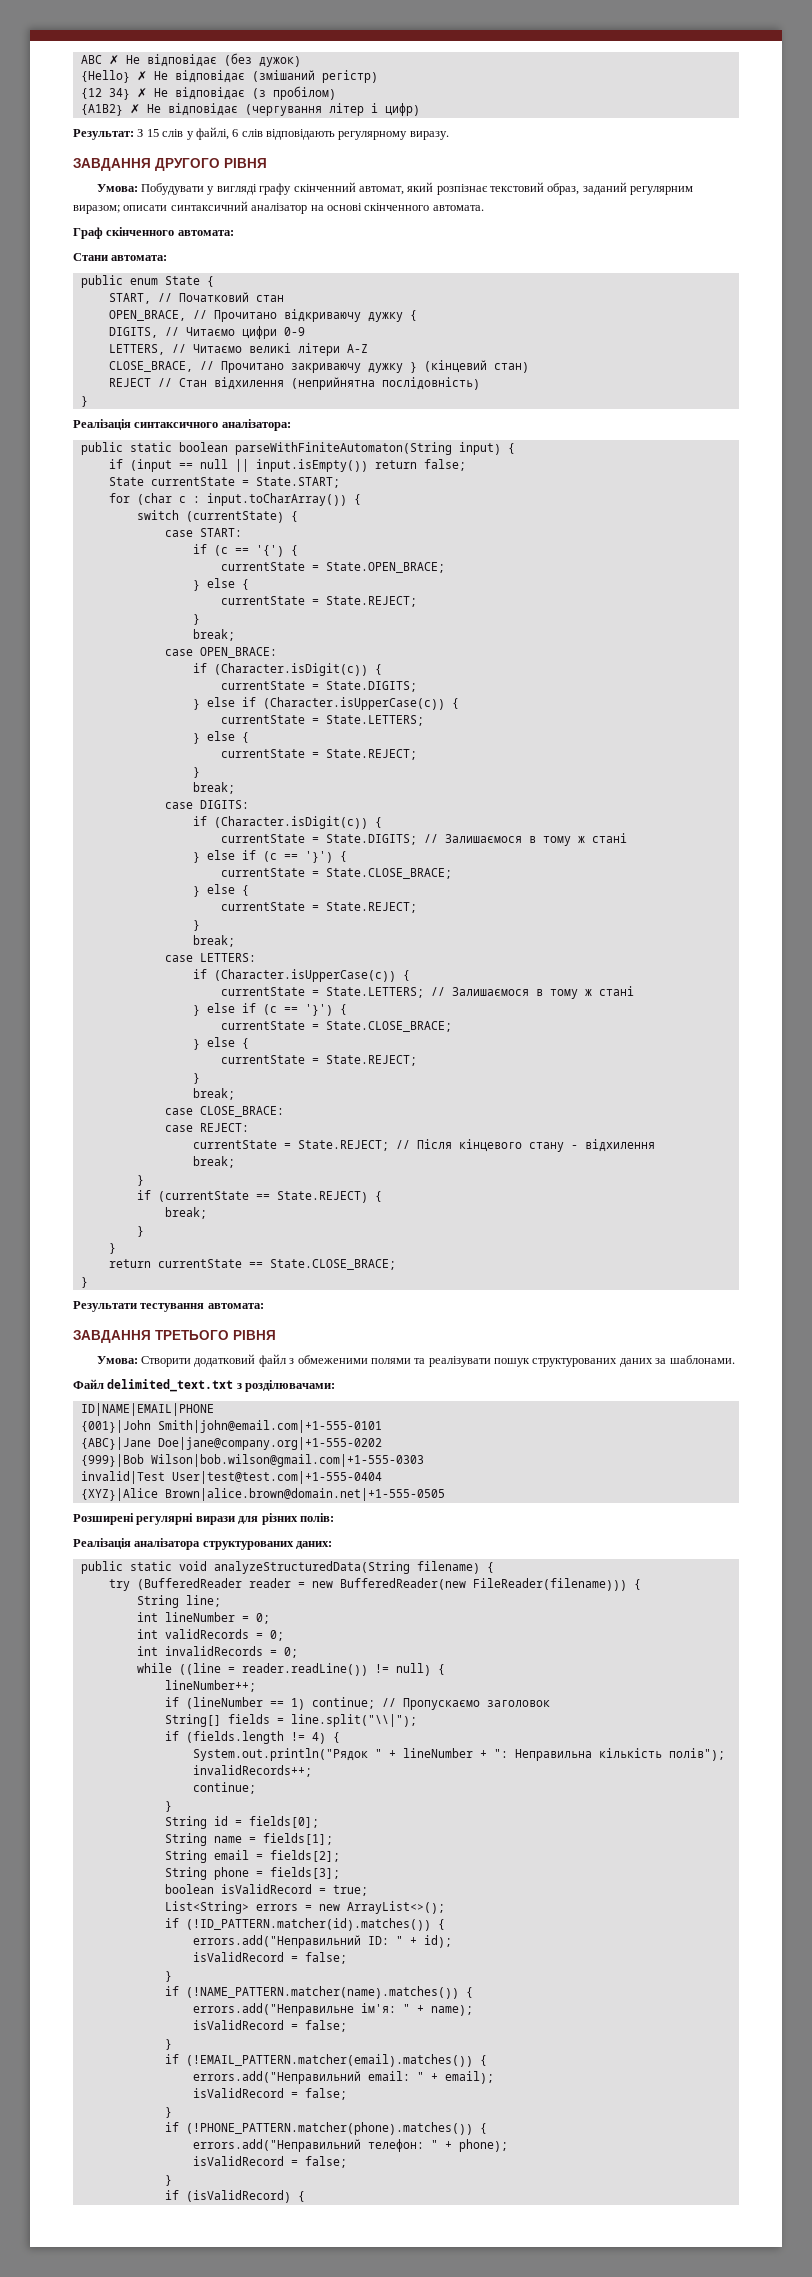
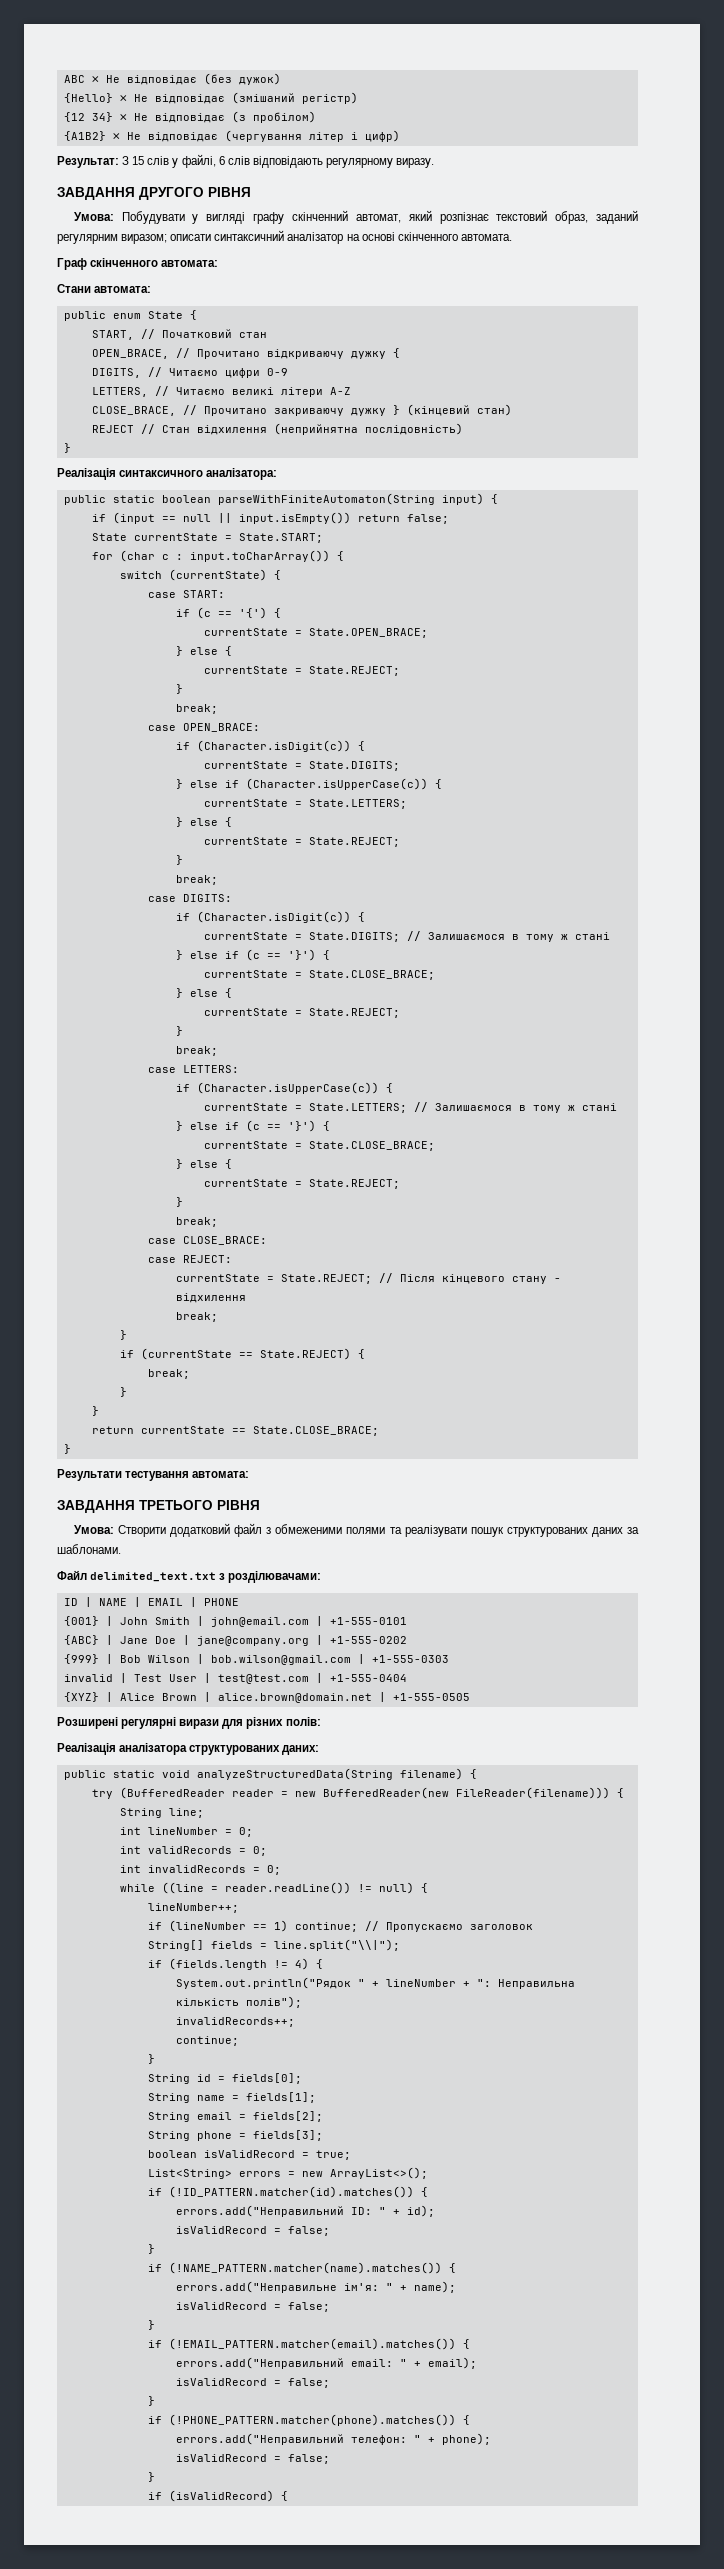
- ID|NAME|EMAIL|PHONE
- {001}|John Smith|john@email.com|+1-555-0101
- {ABC}|Jane Doe|jane@company.org|+1-555-0202
- {999}|Bob Wilson|bob.wilson@gmail.com|+1-555-0303
- invalid|Test User|test@test.com|+1-555-0404
- {XYZ}|Alice Brown|alice.brown@domain.net|+1-555-0505
+ ID | NAME | EMAIL | PHONE
+ {001} | John Smith | john@email.com | +1-555-0101
+ {ABC} | Jane Doe | jane@company.org | +1-555-0202
+ {999} | Bob Wilson | bob.wilson@gmail.com | +1-555-0303
+ invalid | Test User | test@test.com | +1-555-0404
+ {XYZ} | Alice Brown | alice.brown@domain.net | +1-555-0505

